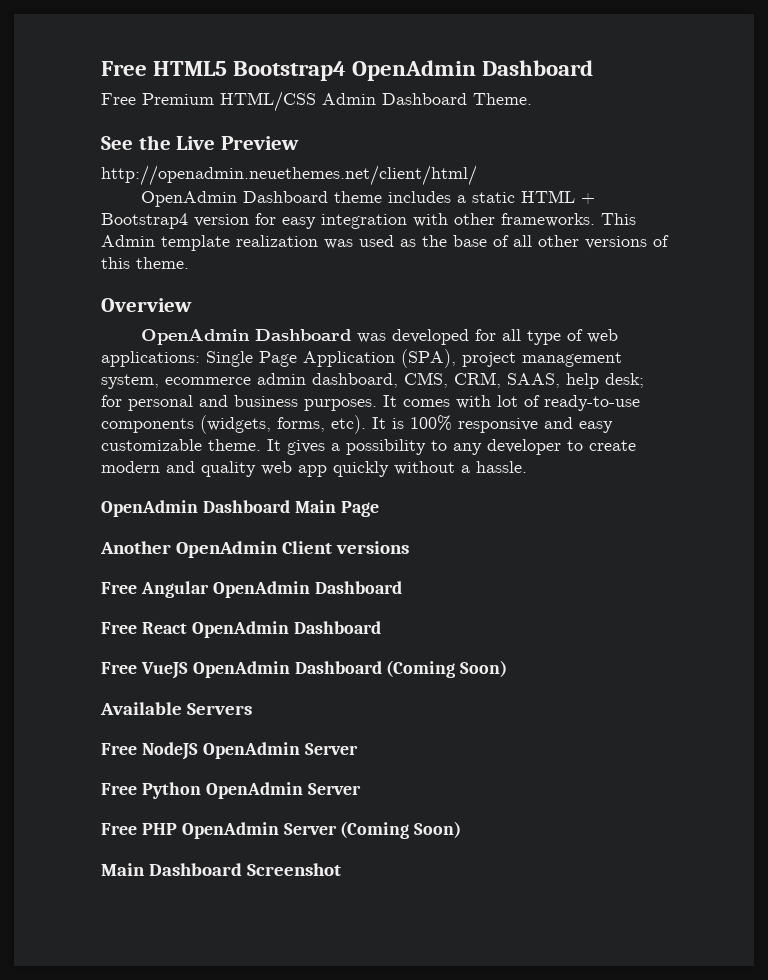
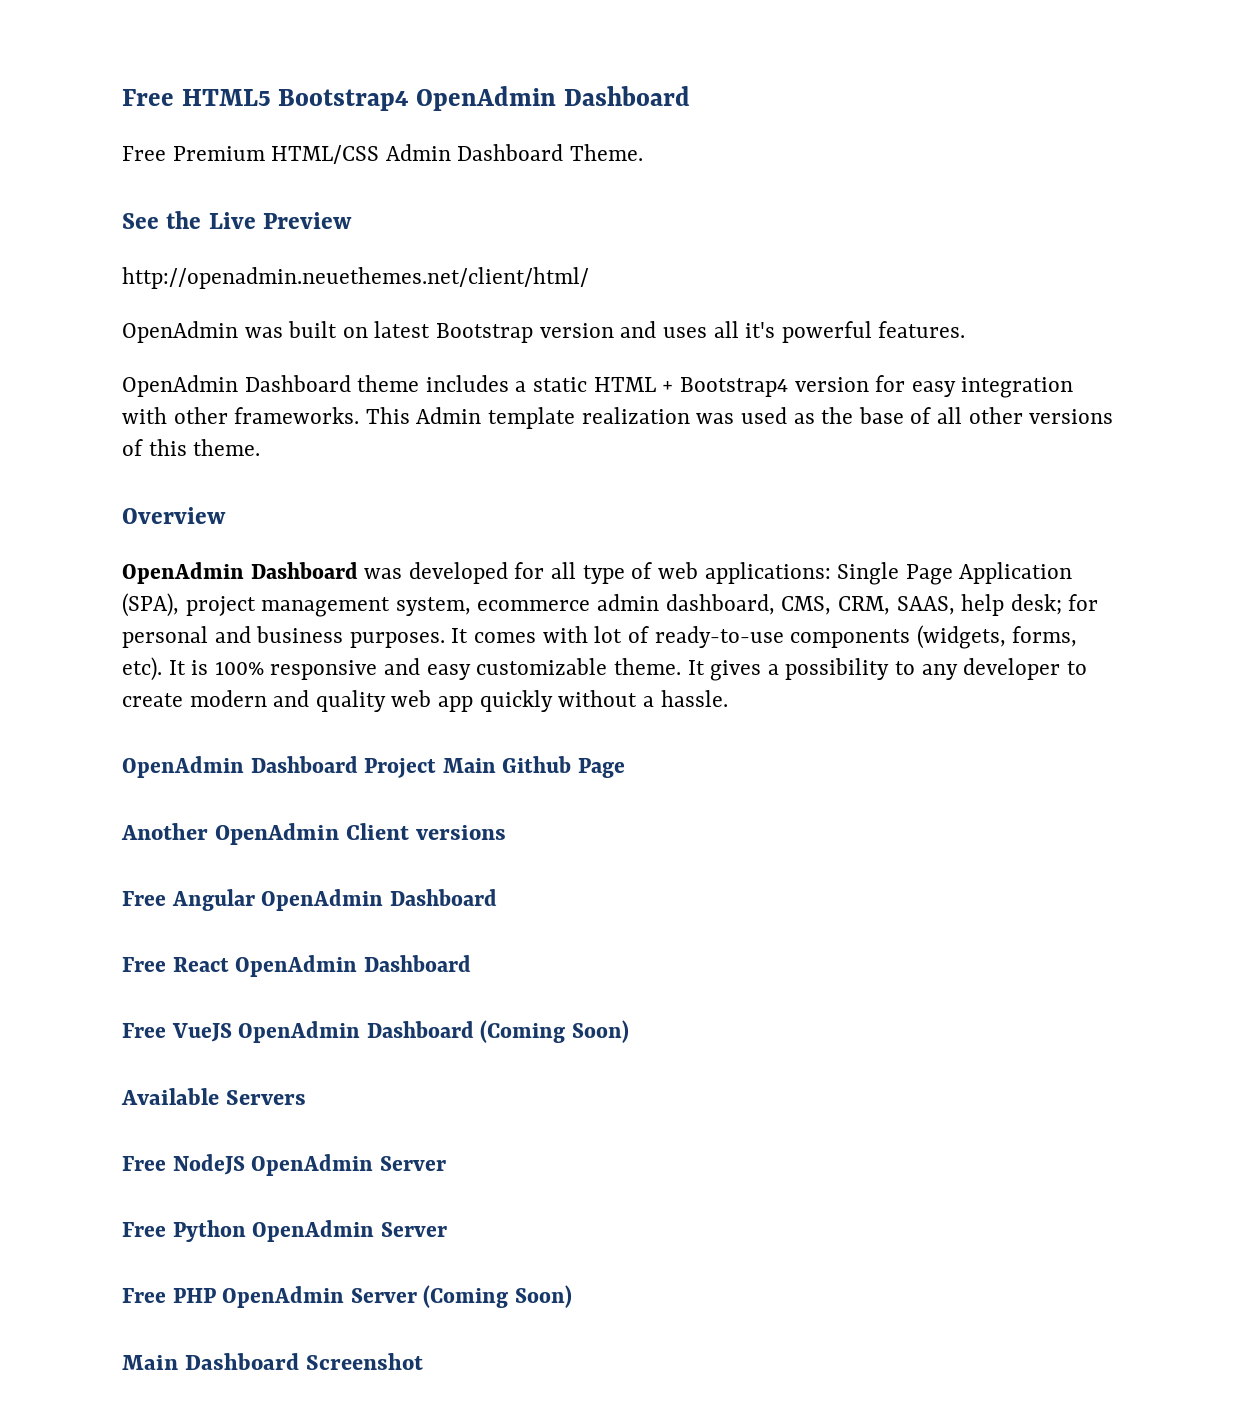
+ OpenAdmin was built on latest Bootstrap version and uses all it's powerful features.
- OpenAdmin Dashboard Main Page
+ OpenAdmin Dashboard Project Main Github Page

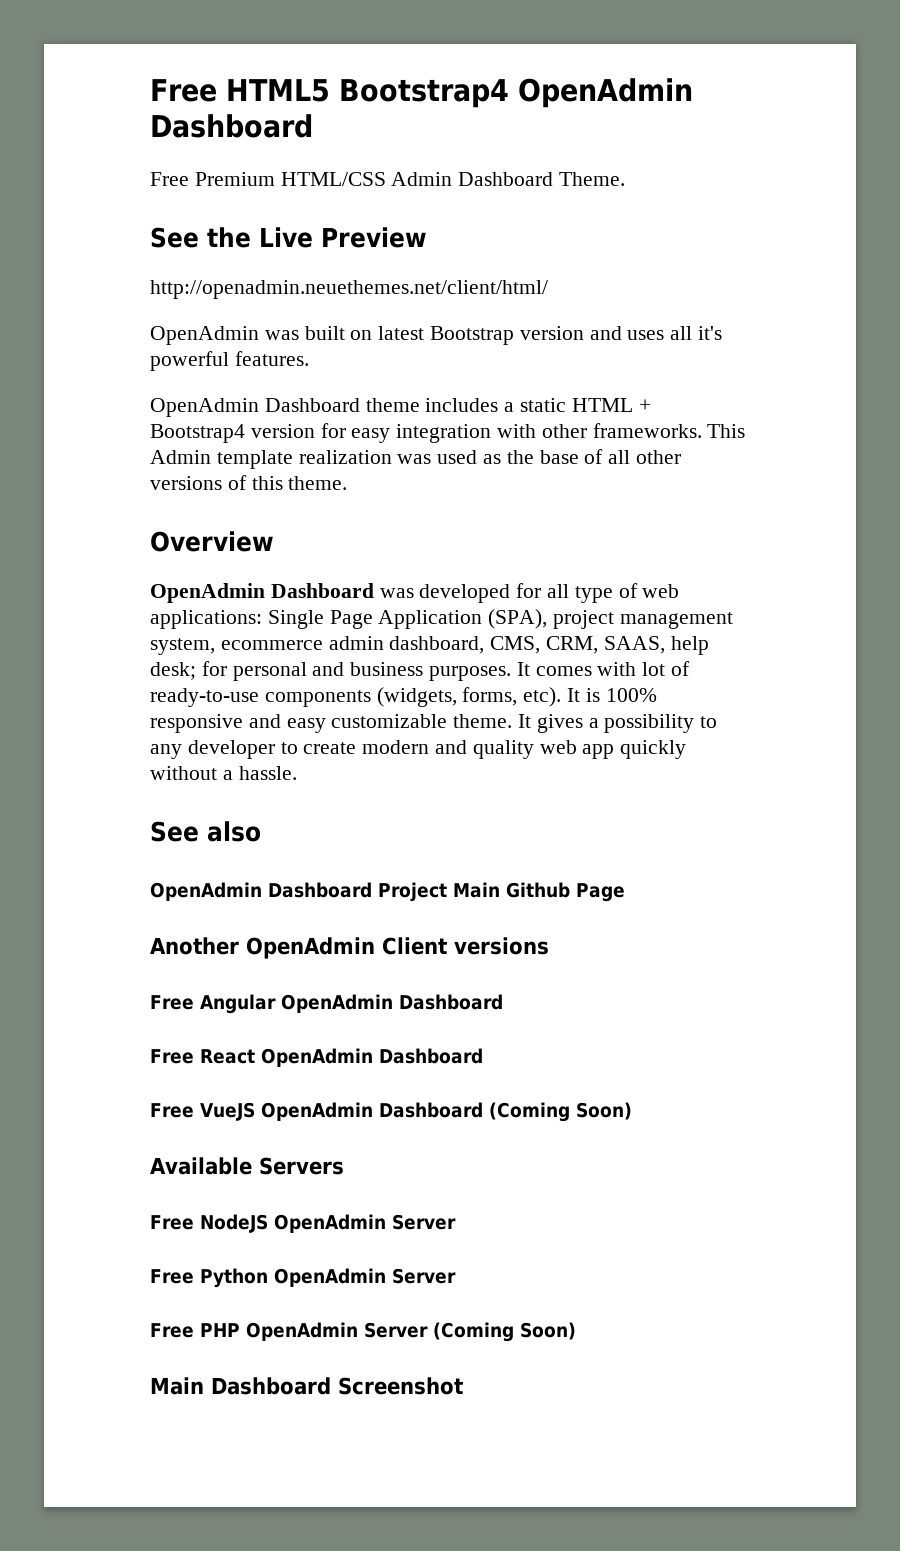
+ See also

